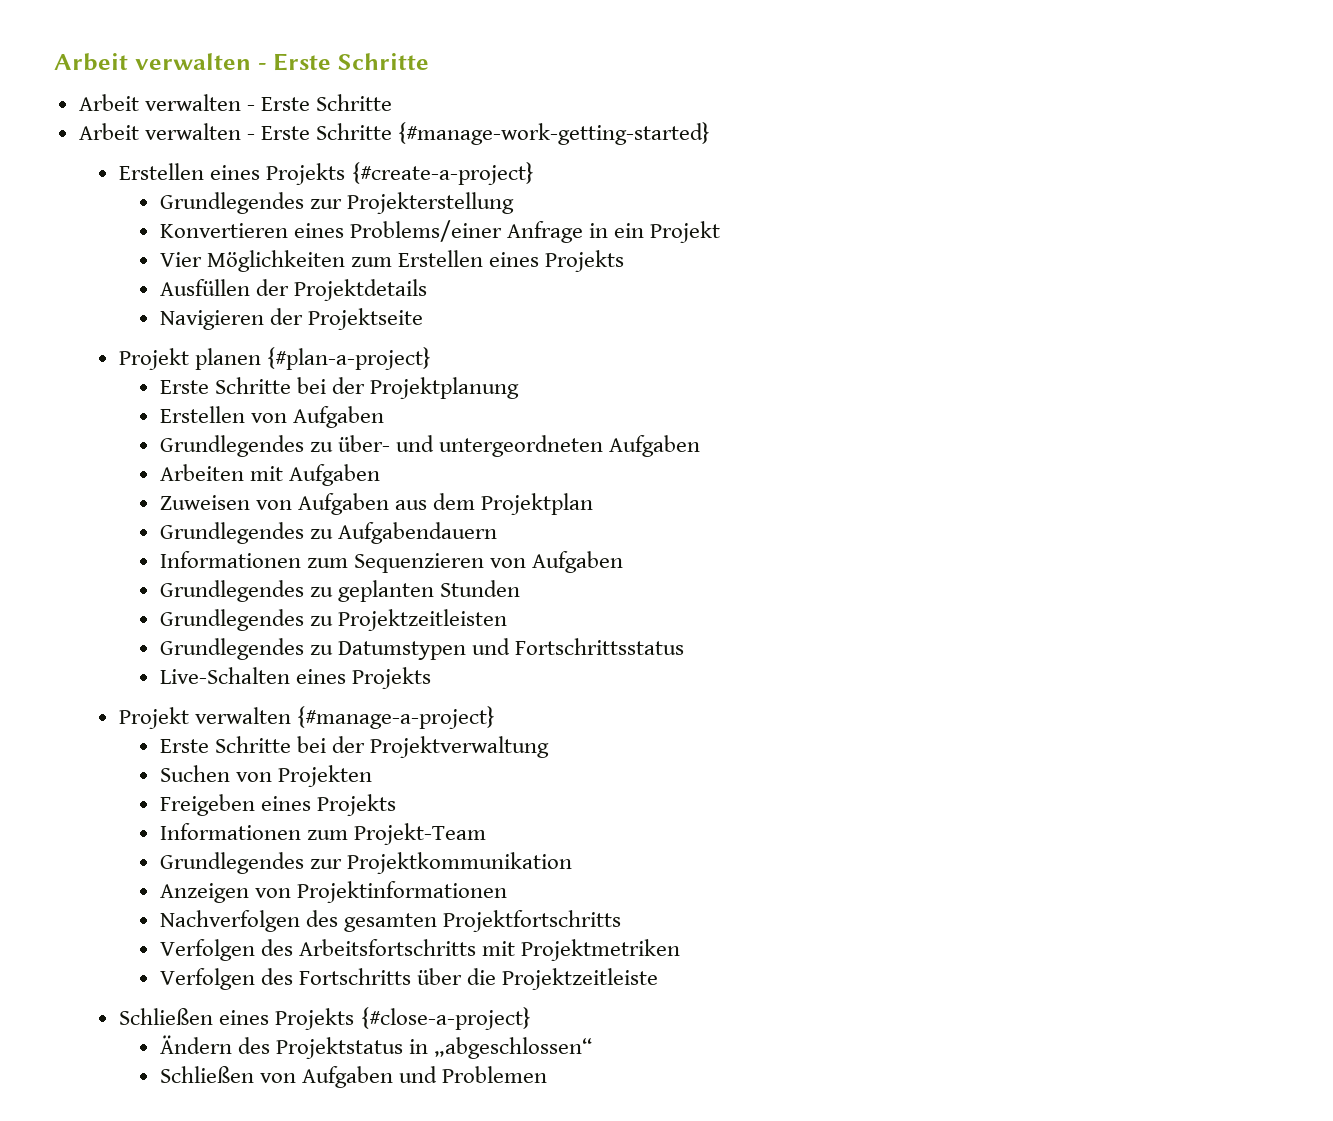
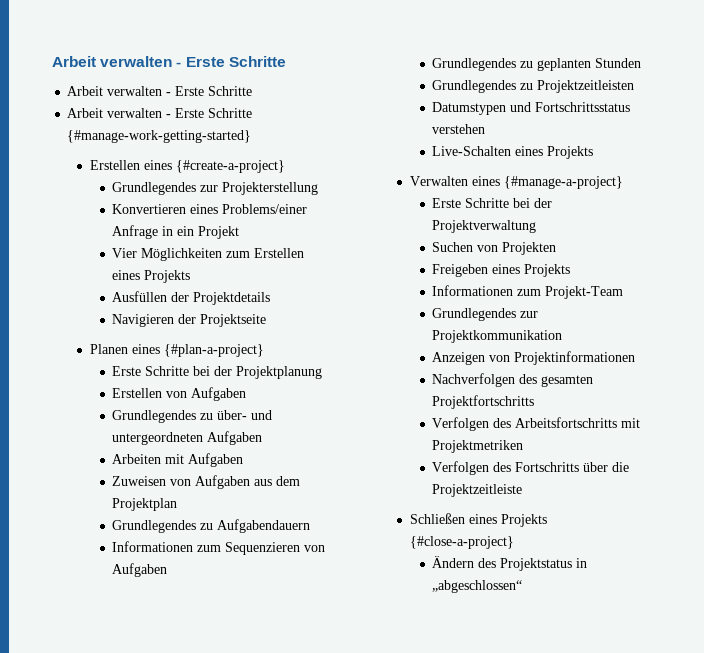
- Erstellen eines Projekts {#create-a-project}
+ Erstellen eines {#create-a-project}
- Projekt planen {#plan-a-project}
+ Planen eines {#plan-a-project}
- Grundlegendes zu Datumstypen und Fortschrittsstatus
+ Datumstypen und Fortschrittsstatus verstehen
- Projekt verwalten {#manage-a-project}
+ Verwalten eines {#manage-a-project}
- Schließen von Aufgaben und Problemen

